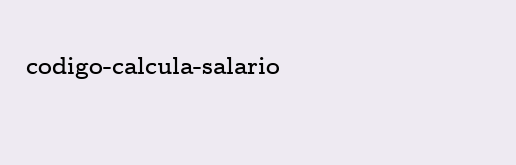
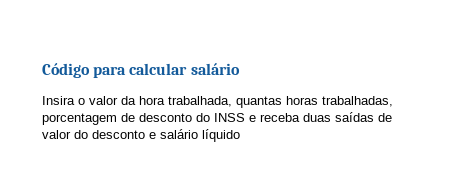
- codigo-calcula-salario
+ Código para calcular salário
+ Insira o valor da hora trabalhada, quantas horas trabalhadas, porcentagem de desconto do INSS e receba duas saídas de valor do desconto e salário líquido

